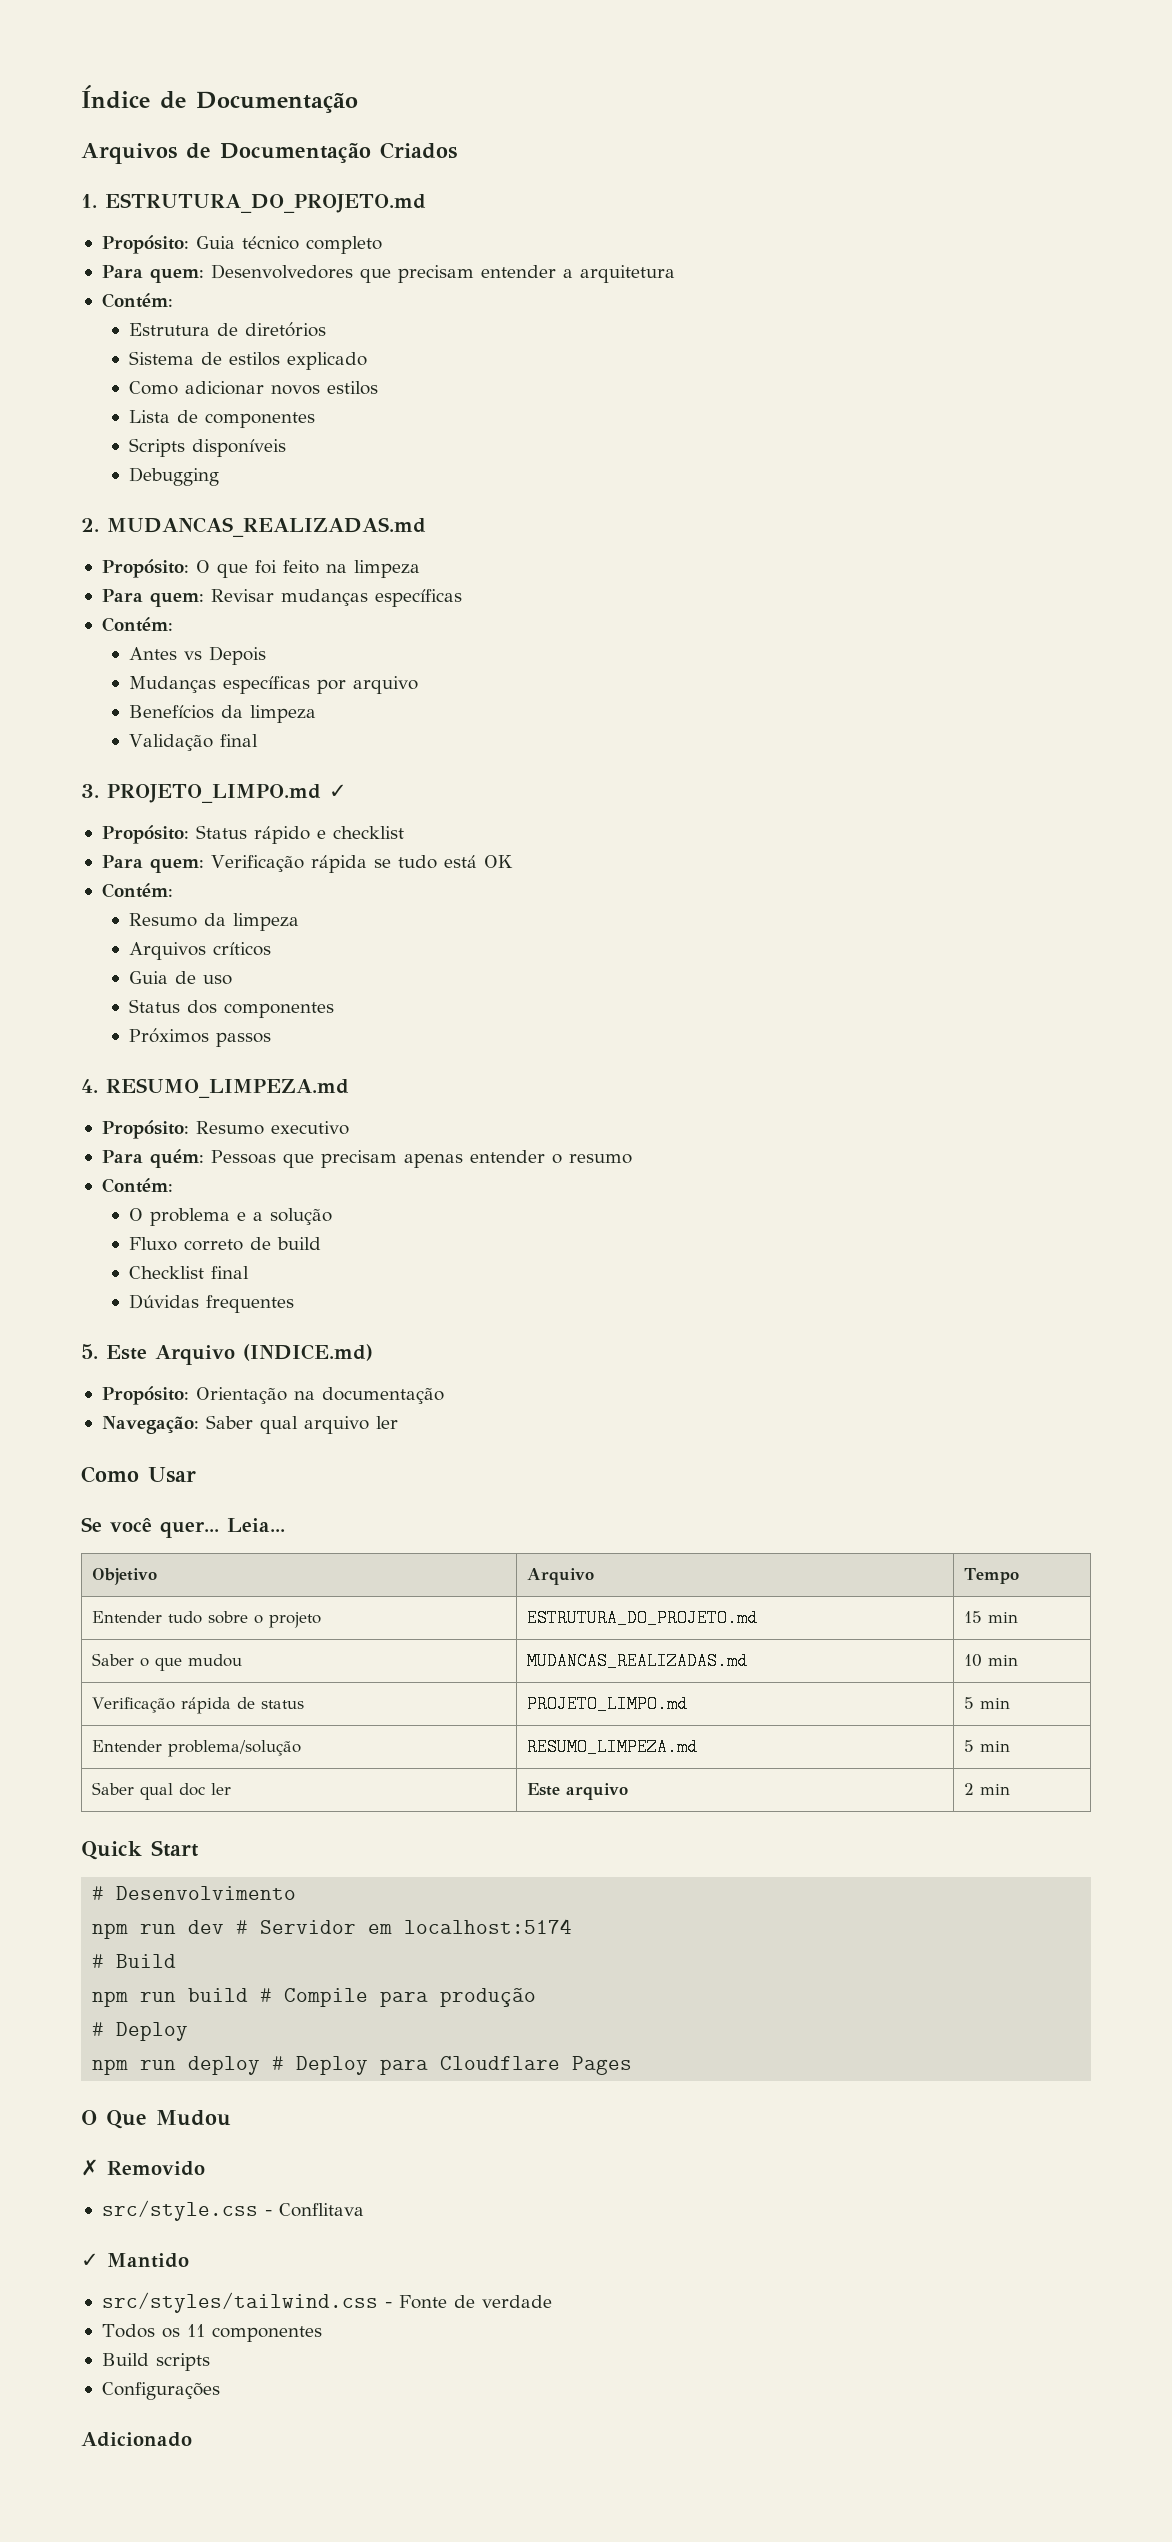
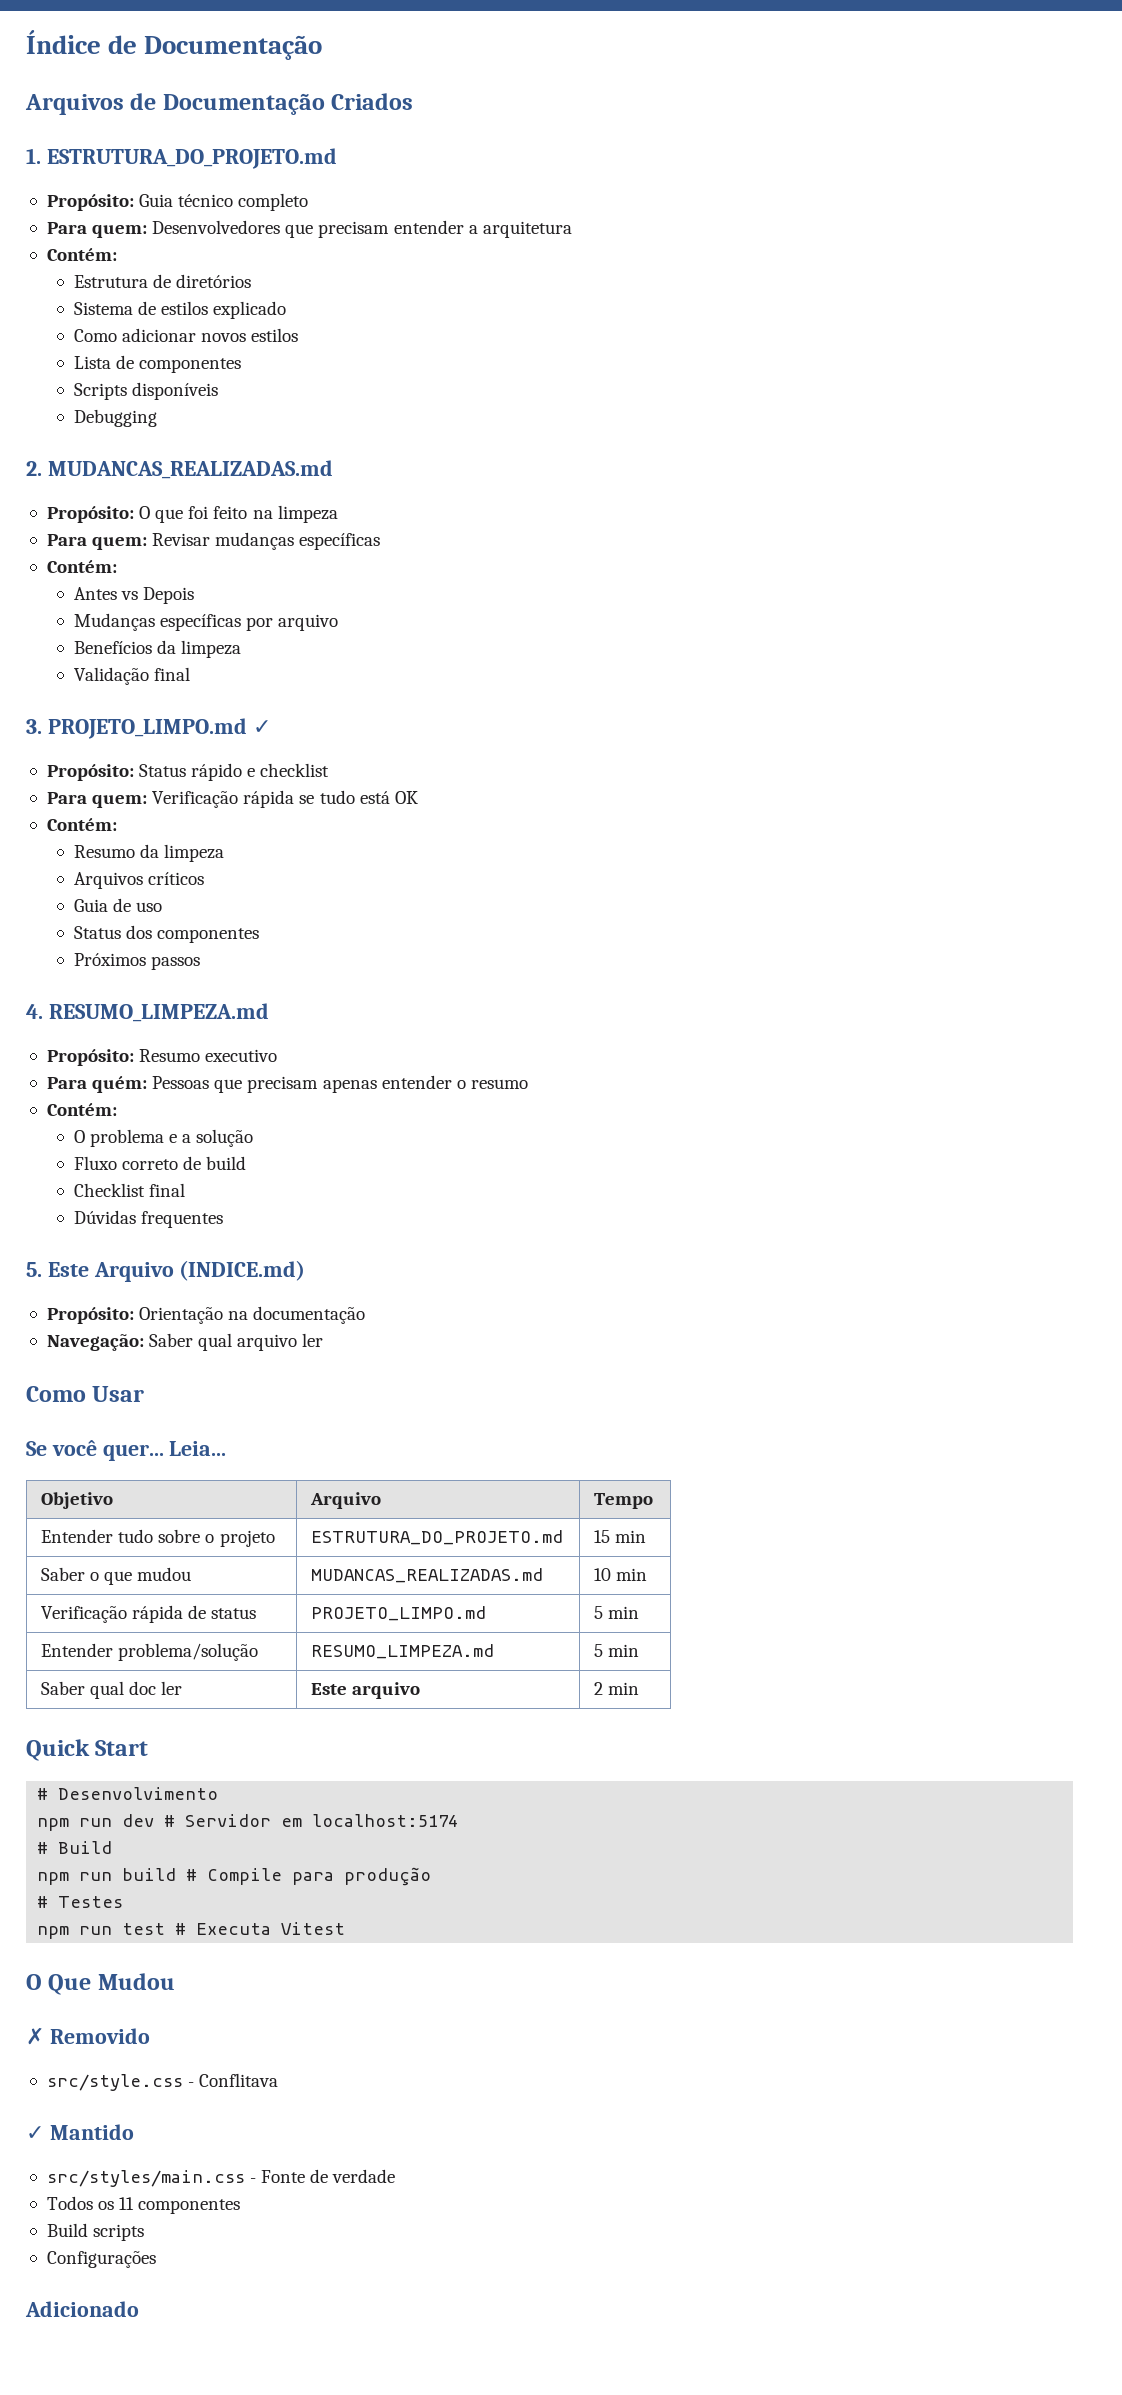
  npm run build # Compile para produção
- # Deploy
- npm run deploy # Deploy para Cloudflare Pages
+ # Testes
+ npm run test # Executa Vitest
- src/styles/tailwind.css - Fonte de verdade
+ src/styles/main.css - Fonte de verdade

